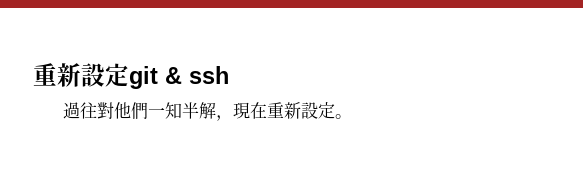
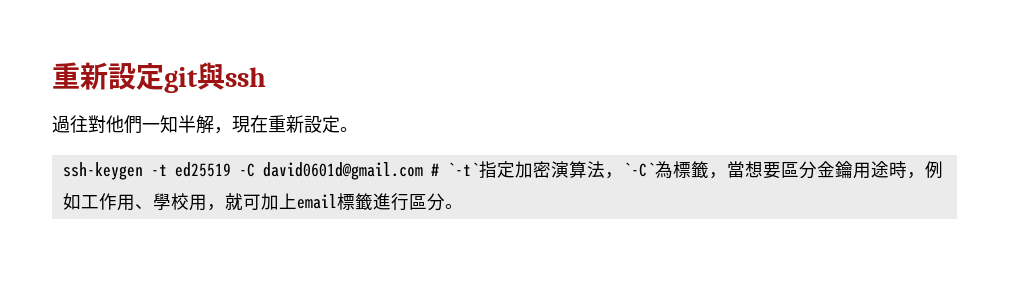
- 重新設定git & ssh
+ 重新設定git與ssh
+ ssh-keygen -t ed25519 -C david0601d@gmail.com # `-t`指定加密演算法，`-C`為標籤，當想要區分金鑰用途時，例如工作用、學校用，就可加上email標籤進行區分。

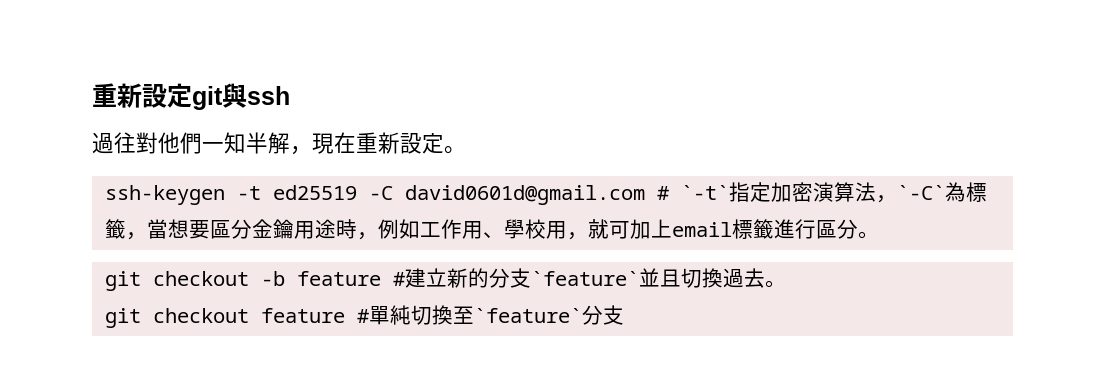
+ git checkout -b feature #建立新的分支`feature`並且切換過去。
+ git checkout feature #單純切換至`feature`分支

